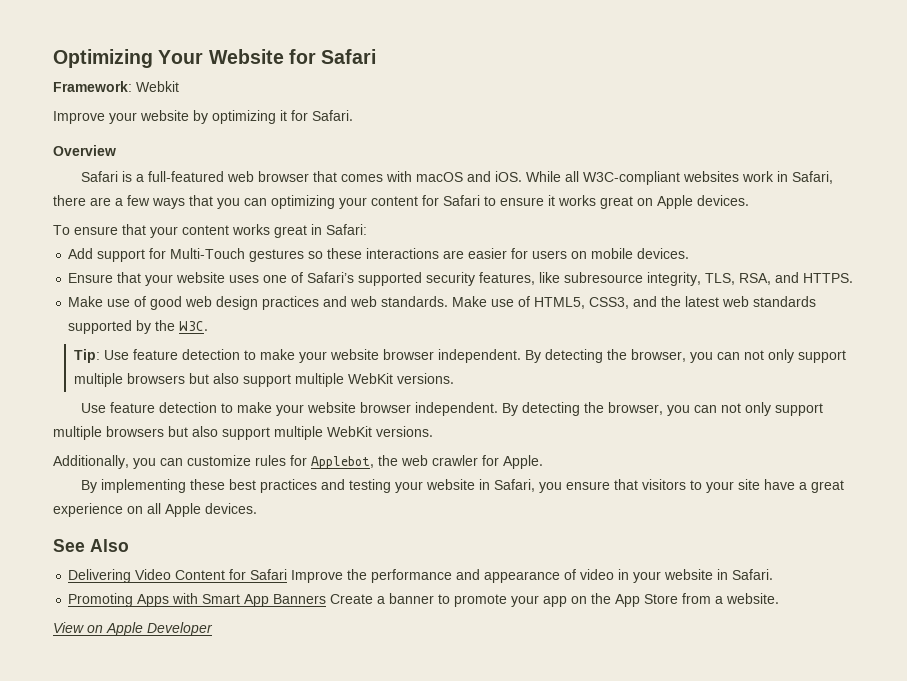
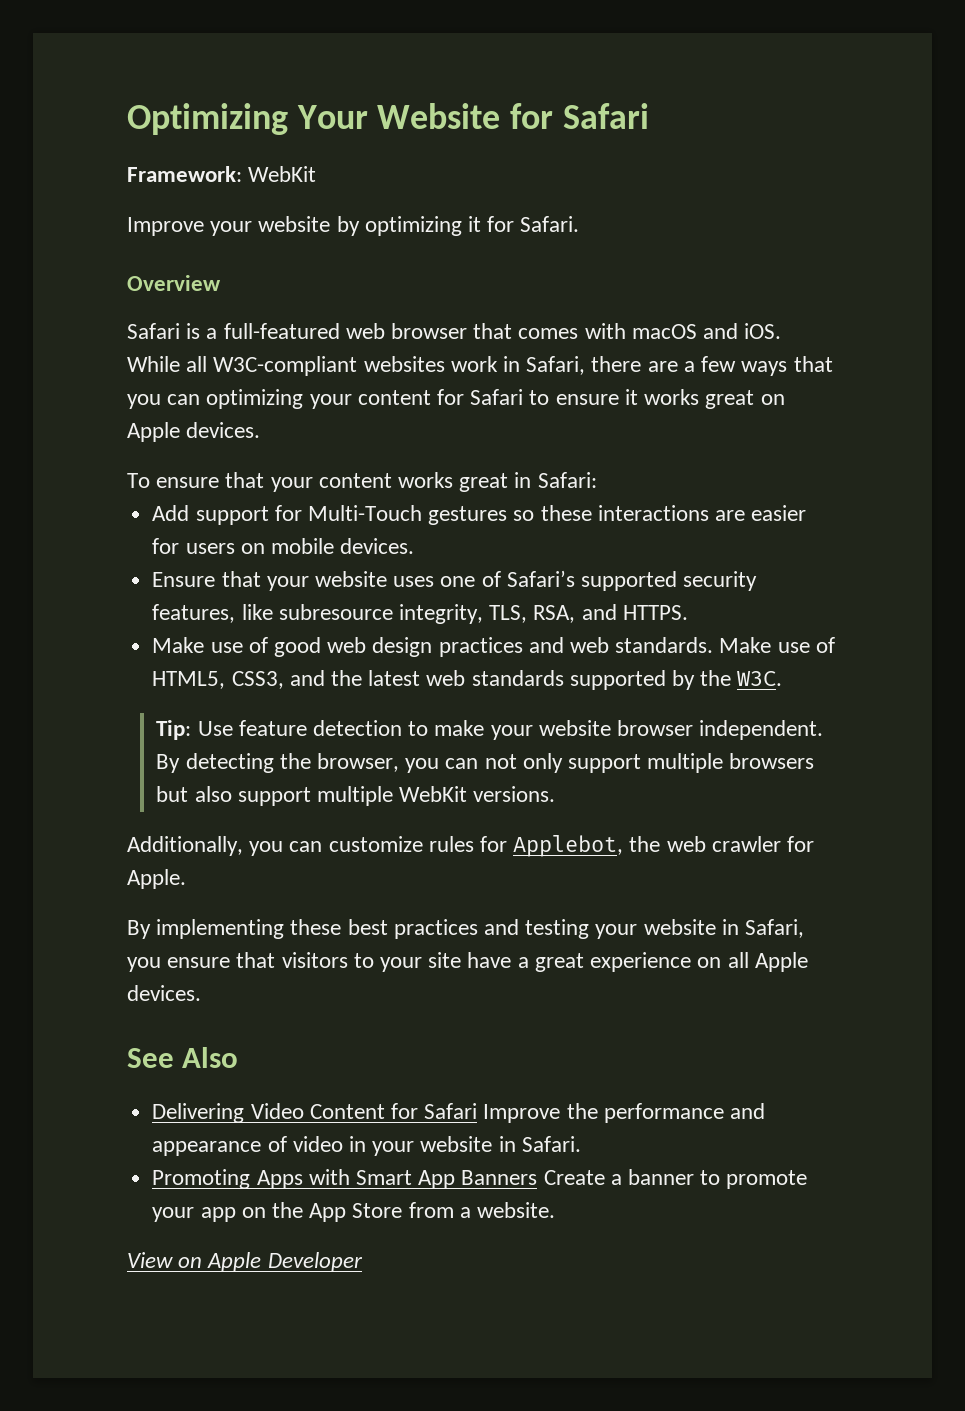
- Framework: Webkit
+ Framework: WebKit
  Tip: Use feature detection to make your website browser independent. By detecting the browser, you can not only support multiple browsers but also support multiple WebKit versions.
- Use feature detection to make your website browser independent. By detecting the browser, you can not only support multiple browsers but also support multiple WebKit versions.

